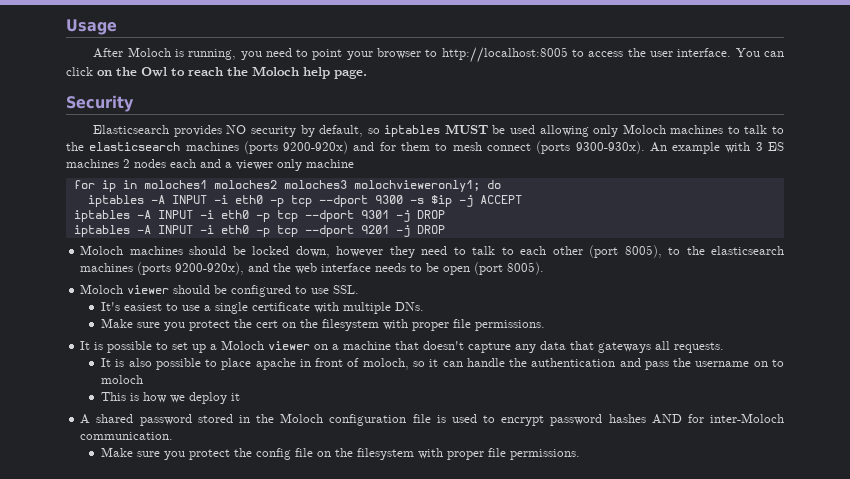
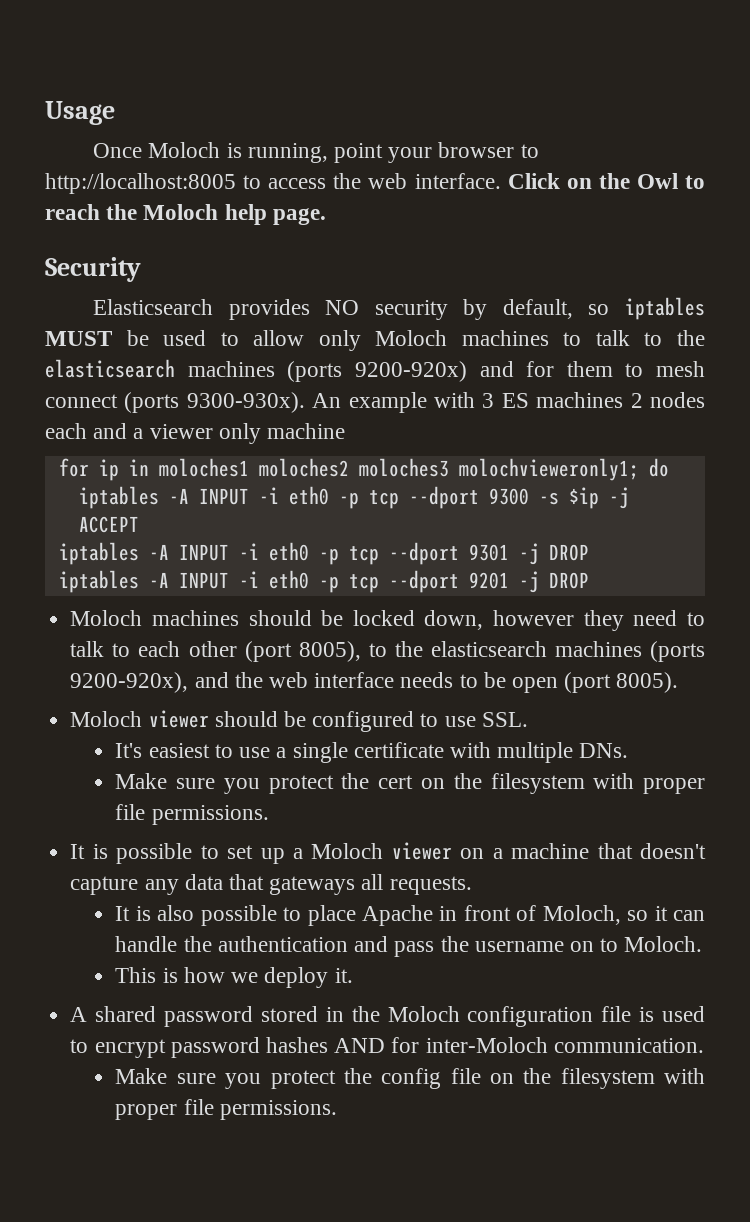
- After Moloch is running, you need to point your browser to http://localhost:8005 to access the user interface. You can click on the Owl to reach the Moloch help page.
+ Once Moloch is running, point your browser to http://localhost:8005 to access the web interface. Click on the Owl to reach the Moloch help page.
- Elasticsearch provides NO security by default, so iptables MUST be used allowing only Moloch machines to talk to the elasticsearch machines (ports 9200-920x) and for them to mesh connect (ports 9300-930x).
+ Elasticsearch provides NO security by default, so iptables MUST be used to allow only Moloch machines to talk to the elasticsearch machines (ports 9200-920x) and for them to mesh connect (ports 9300-930x).
- It is also possible to place apache in front of moloch, so it can handle the authentication and pass the username on to moloch
+ It is also possible to place Apache in front of Moloch, so it can handle the authentication and pass the username on to Moloch.
- This is how we deploy it
+ This is how we deploy it.

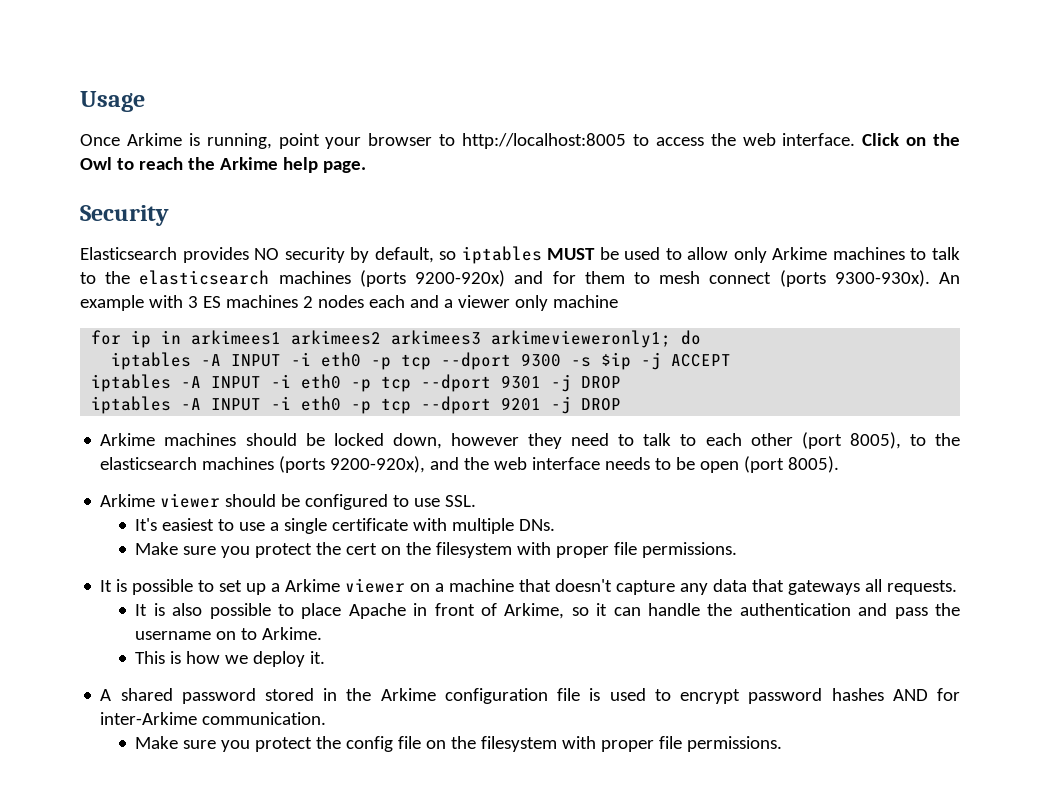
- Once Moloch is running, point your browser to http://localhost:8005 to access the web interface.
+ Once Arkime is running, point your browser to http://localhost:8005 to access the web interface.
- Click on the Owl to reach the Moloch help page.
+ Click on the Owl to reach the Arkime help page.
- Elasticsearch provides NO security by default, so iptables MUST be used to allow only Moloch machines to talk to the elasticsearch machines (ports 9200-920x) and for them to mesh connect (ports 9300-930x).
+ Elasticsearch provides NO security by default, so iptables MUST be used to allow only Arkime machines to talk to the elasticsearch machines (ports 9200-920x) and for them to mesh connect (ports 9300-930x).
- for ip in moloches1 moloches2 moloches3 molochvieweronly1; do
+ for ip in arkimees1 arkimees2 arkimees3 arkimevieweronly1; do
- Moloch machines should be locked down, however they need to talk to each other (port 8005), to the elasticsearch machines (ports 9200-920x), and the web interface needs to be open (port 8005).
+ Arkime machines should be locked down, however they need to talk to each other (port 8005), to the elasticsearch machines (ports 9200-920x), and the web interface needs to be open (port 8005).
- Moloch viewer should be configured to use SSL.
+ Arkime viewer should be configured to use SSL.
- It is possible to set up a Moloch viewer on a machine that doesn't capture any data that gateways all requests.
+ It is possible to set up a Arkime viewer on a machine that doesn't capture any data that gateways all requests.
- It is also possible to place Apache in front of Moloch, so it can handle the authentication and pass the username on to Moloch.
+ It is also possible to place Apache in front of Arkime, so it can handle the authentication and pass the username on to Arkime.
- A shared password stored in the Moloch configuration file is used to encrypt password hashes AND for inter-Moloch communication.
+ A shared password stored in the Arkime configuration file is used to encrypt password hashes AND for inter-Arkime communication.

